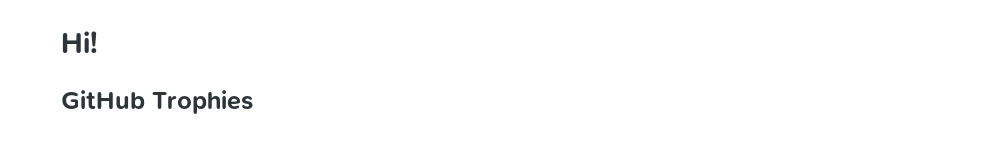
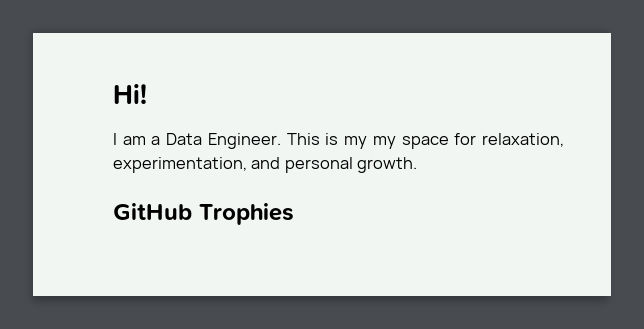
+ I am a Data Engineer. This is my my space for relaxation, experimentation, and personal growth.

